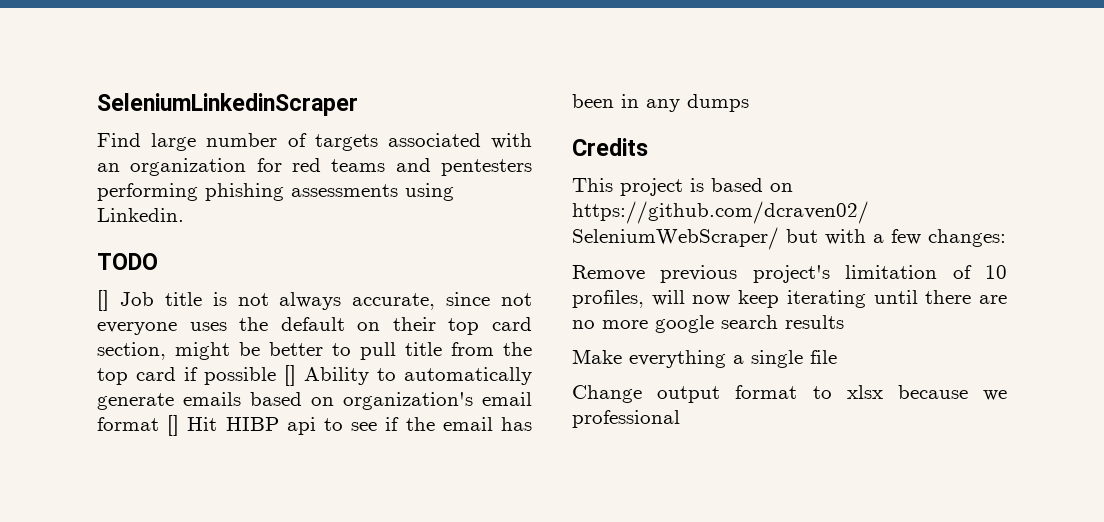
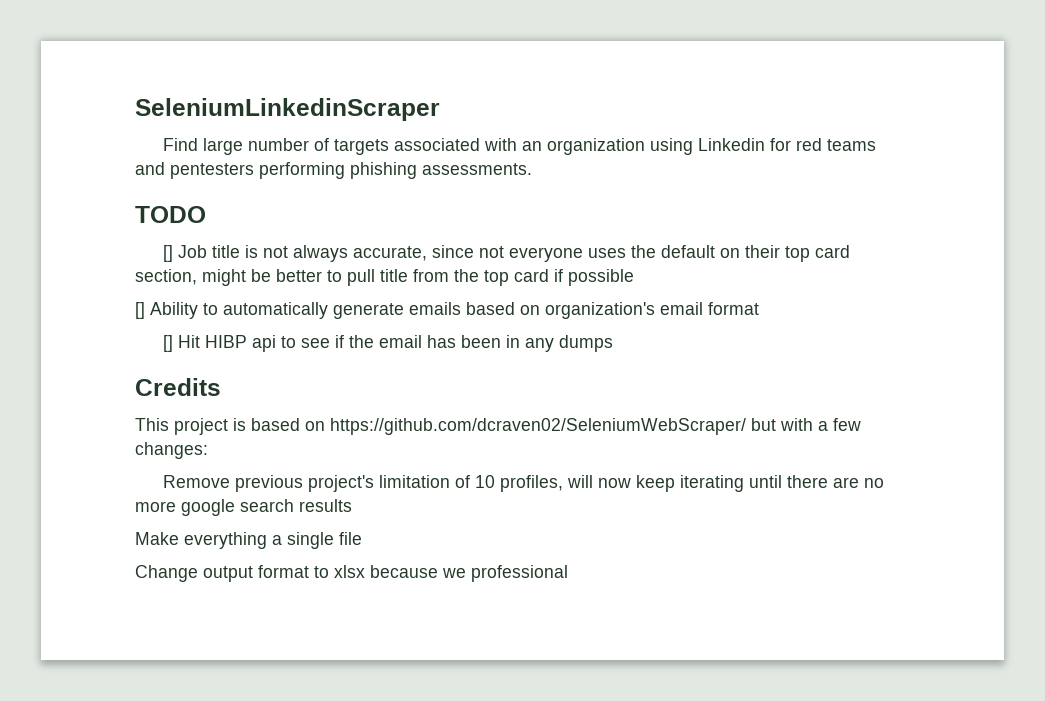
- Find large number of targets associated with an organization for red teams and pentesters performing phishing assessments using Linkedin.
+ Find large number of targets associated with an organization using Linkedin for red teams and pentesters performing phishing assessments.
- [] Job title is not always accurate, since not everyone uses the default on their top card section, might be better to pull title from the top card if possible [] Ability to automatically generate emails based on organization's email format [] Hit HIBP api to see if the email has been in any dumps
+ [] Job title is not always accurate, since not everyone uses the default on their top card section, might be better to pull title from the top card if possible
+ [] Ability to automatically generate emails based on organization's email format
+ [] Hit HIBP api to see if the email has been in any dumps

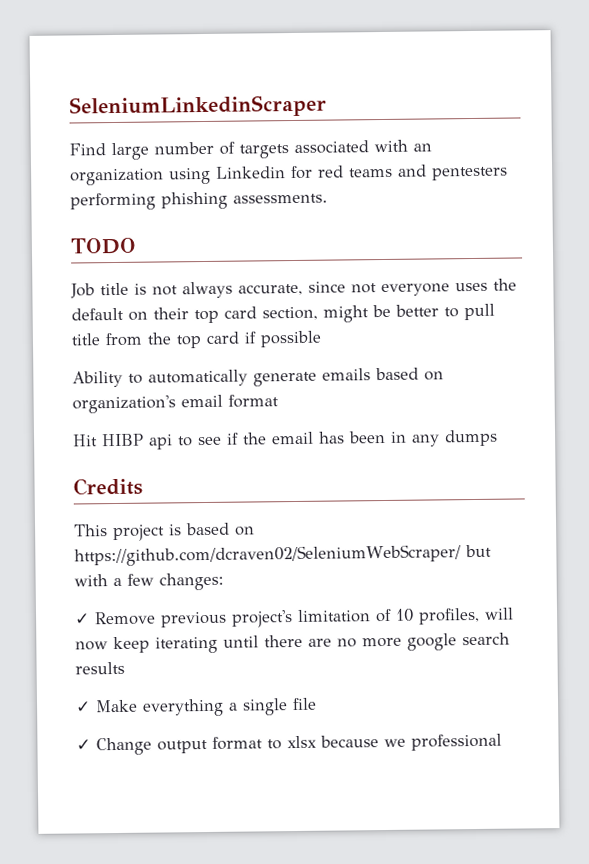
- [] Job title is not always accurate, since not everyone uses the default on their top card section, might be better to pull title from the top card if possible
+ Job title is not always accurate, since not everyone uses the default on their top card section, might be better to pull title from the top card if possible
- [] Ability to automatically generate emails based on organization's email format
+ Ability to automatically generate emails based on organization's email format
- [] Hit HIBP api to see if the email has been in any dumps
+ Hit HIBP api to see if the email has been in any dumps
- Remove previous project's limitation of 10 profiles, will now keep iterating until there are no more google search results
+ ✓ Remove previous project's limitation of 10 profiles, will now keep iterating until there are no more google search results
- Make everything a single file
+ ✓ Make everything a single file
- Change output format to xlsx because we professional
+ ✓ Change output format to xlsx because we professional

